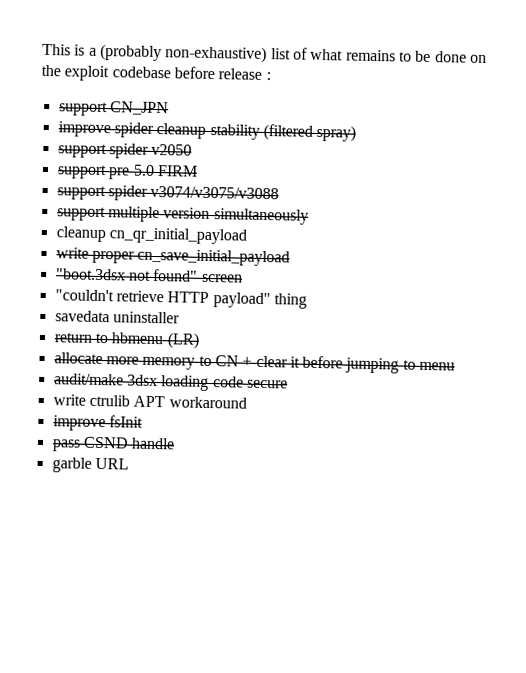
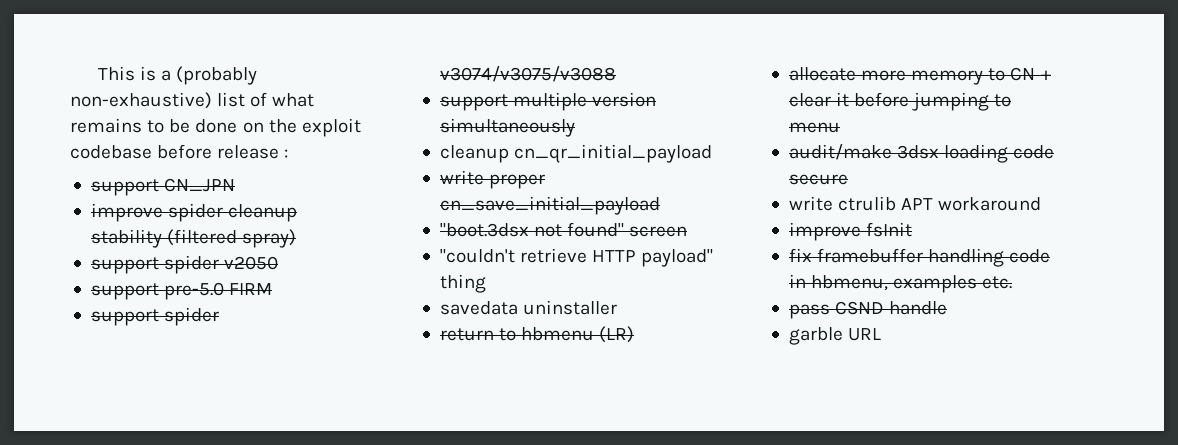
+ fix framebuffer handling code in hbmenu, examples etc.

